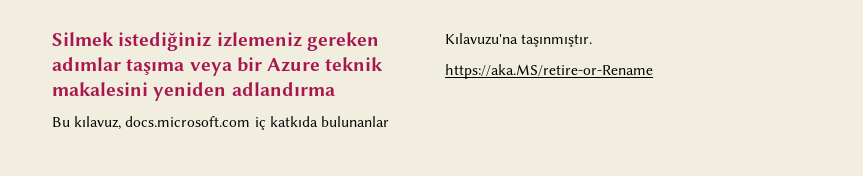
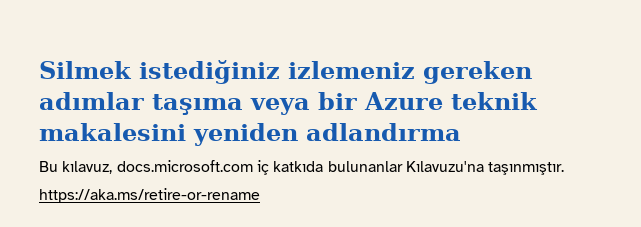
- https://aka.MS/retire-or-Rename
+ https://aka.ms/retire-or-rename

